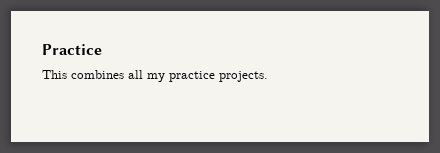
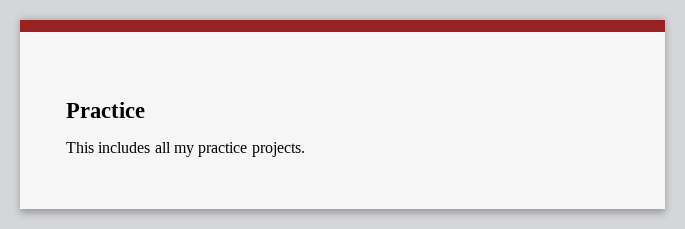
- This combines all my practice projects.
+ This includes all my practice projects.

